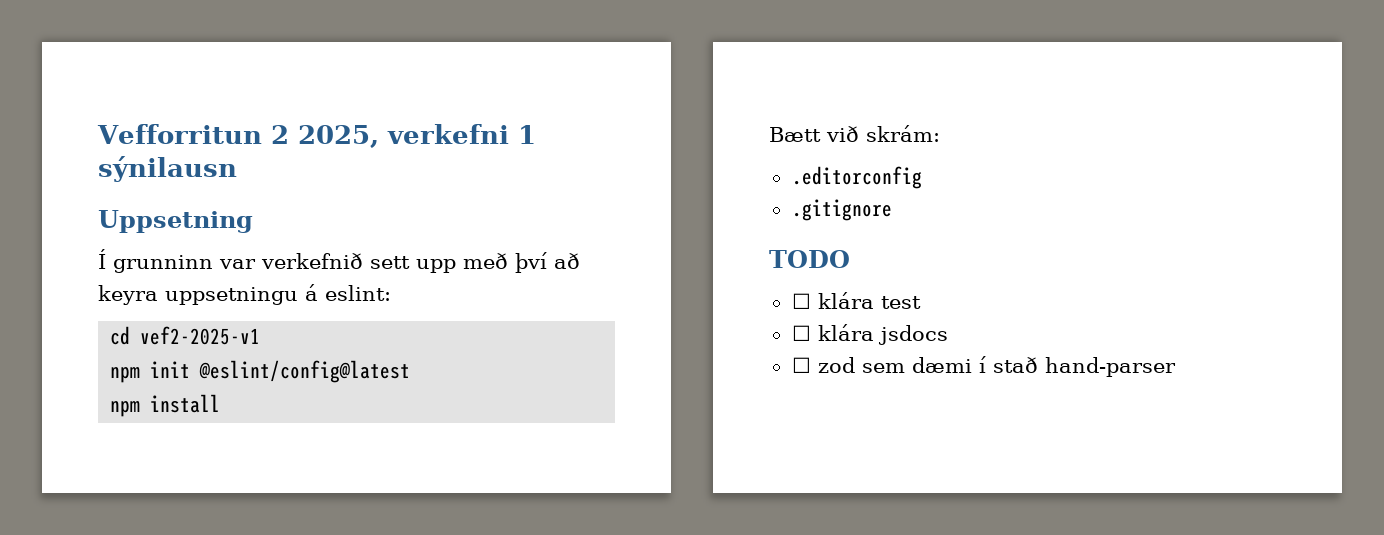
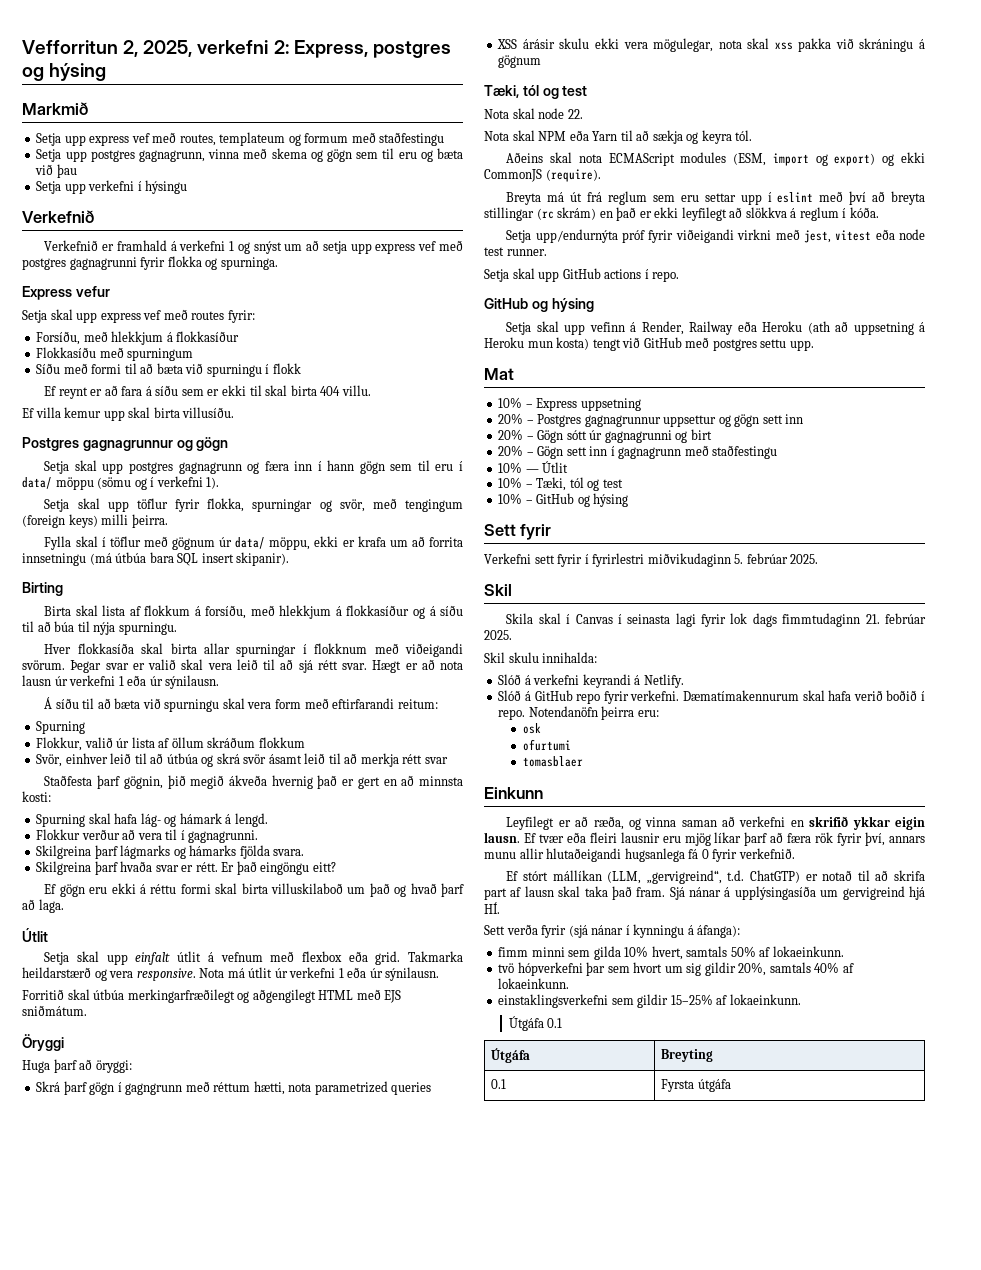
- Vefforritun 2 2025, verkefni 1 sýnilausn
- Uppsetning
- Í grunninn var verkefnið sett upp með því að keyra uppsetningu á eslint:
- cd vef2-2025-v1
- npm init @eslint/config@latest
- npm install
- Bætt við skrám:
- .editorconfig
- .gitignore
- TODO
- ☐ klára test
- ☐ klára jsdocs
- ☐ zod sem dæmi í stað hand-parser
+ Vefforritun 2, 2025, verkefni 2: Express, postgres og hýsing
+ Markmið
+ Setja upp express vef með routes, templateum og formum með staðfestingu
+ Setja upp postgres gagnagrunn, vinna með skema og gögn sem til eru og bæta við þau
+ Setja upp verkefni í hýsingu
+ Verkefnið
+ Verkefnið er framhald á verkefni 1 og snýst um að setja upp express vef með postgres gagnagrunni fyrir flokka og spurninga.
+ Express vefur
+ Setja skal upp express vef með routes fyrir:
+ Forsíðu, með hlekkjum á flokkasíður
+ Flokkasíðu með spurningum
+ Síðu með formi til að bæta við spurningu í flokk
+ Ef reynt er að fara á síðu sem er ekki til skal birta 404 villu.
+ Ef villa kemur upp skal birta villusíðu.
+ Postgres gagnagrunnur og gögn
+ Setja skal upp postgres gagnagrunn og færa inn í hann gögn sem til eru í data/ möppu (sömu og í verkefni 1).
+ Setja skal upp töflur fyrir flokka, spurningar og svör, með tengingum (foreign keys) milli þeirra.
+ Fylla skal í töflur með gögnum úr data/ möppu, ekki er krafa um að forrita innsetningu (má útbúa bara SQL insert skipanir).
+ Birting
+ Birta skal lista af flokkum á forsíðu, með hlekkjum á flokkasíður og á síðu til að búa til nýja spurningu.
+ Hver flokkasíða skal birta allar spurningar í flokknum með viðeigandi svörum. Þegar svar er valið skal vera leið til að sjá rétt svar. Hægt er að nota lausn úr verkefni 1 eða úr sýnilausn.
+ Á síðu til að bæta við spurningu skal vera form með eftirfarandi reitum:
+ Spurning
+ Flokkur, valið úr lista af öllum skráðum flokkum
+ Svör, einhver leið til að útbúa og skrá svör ásamt leið til að merkja rétt svar
+ Staðfesta þarf gögnin, þið megið ákveða hvernig það er gert en að minnsta kosti:
+ Spurning skal hafa lág- og hámark á lengd.
+ Flokkur verður að vera til í gagnagrunni.
+ Skilgreina þarf lágmarks og hámarks fjölda svara.
+ Skilgreina þarf hvaða svar er rétt. Er það eingöngu eitt?
+ Ef gögn eru ekki á réttu formi skal birta villuskilaboð um það og hvað þarf að laga.
+ Útlit
+ Setja skal upp einfalt útlit á vefnum með flexbox eða grid. Takmarka heildarstærð og vera responsive. Nota má útlit úr verkefni 1 eða úr sýnilausn.
+ Forritið skal útbúa merkingarfræðilegt og aðgengilegt HTML með EJS sniðmátum.
+ Öryggi
+ Huga þarf að öryggi:
+ Skrá þarf gögn í gagngrunn með réttum hætti, nota parametrized queries
+ XSS árásir skulu ekki vera mögulegar, nota skal xss pakka við skráningu á gögnum
+ Tæki, tól og test
+ Nota skal node 22.
+ Nota skal NPM eða Yarn til að sækja og keyra tól.
+ Aðeins skal nota ECMAScript modules (ESM, import og export) og ekki CommonJS (require).
+ Breyta má út frá reglum sem eru settar upp í eslint með því að breyta stillingar (rc skrám) en það er ekki leyfilegt að slökkva á reglum í kóða.
+ Setja upp/endurnýta próf fyrir viðeigandi virkni með jest, vitest eða node test runner.
+ Setja skal upp GitHub actions í repo.
+ GitHub og hýsing
+ Setja skal upp vefinn á Render, Railway eða Heroku (ath að uppsetning á Heroku mun kosta) tengt við GitHub með postgres settu upp.
+ Mat
+ 10% – Express uppsetning
+ 20% – Postgres gagnagrunnur uppsettur og gögn sett inn
+ 20% – Gögn sótt úr gagnagrunni og birt
+ 20% – Gögn sett inn í gagnagrunn með staðfestingu
+ 10% — Útlit
+ 10% – Tæki, tól og test
+ 10% – GitHub og hýsing
+ Sett fyrir
+ Verkefni sett fyrir í fyrirlestri miðvikudaginn 5. febrúar 2025.
+ Skil
+ Skila skal í Canvas í seinasta lagi fyrir lok dags fimmtudaginn 21. febrúar 2025.
+ Skil skulu innihalda:
+ Slóð á verkefni keyrandi á Netlify.
+ Slóð á GitHub repo fyrir verkefni. Dæmatímakennurum skal hafa verið boðið í repo. Notendanöfn þeirra eru:
+ osk
+ ofurtumi
+ tomasblaer
+ Einkunn
+ Leyfilegt er að ræða, og vinna saman að verkefni en skrifið ykkar eigin lausn. Ef tvær eða fleiri lausnir eru mjög líkar þarf að færa rök fyrir því, annars munu allir hlutaðeigandi hugsanlega fá 0 fyrir verkefnið.
+ Ef stórt mállíkan (LLM, „gervigreind“, t.d. ChatGTP) er notað til að skrifa part af lausn skal taka það fram. Sjá nánar á upplýsingasíða um gervigreind hjá HÍ.
+ Sett verða fyrir (sjá nánar í kynningu á áfanga):
+ fimm minni sem gilda 10% hvert, samtals 50% af lokaeinkunn.
+ tvö hópverkefni þar sem hvort um sig gildir 20%, samtals 40% af lokaeinkunn.
+ einstaklingsverkefni sem gildir 15–25% af lokaeinkunn.
+ Útgáfa 0.1
+ Útgáfa | Breyting
+ 0.1 | Fyrsta útgáfa

